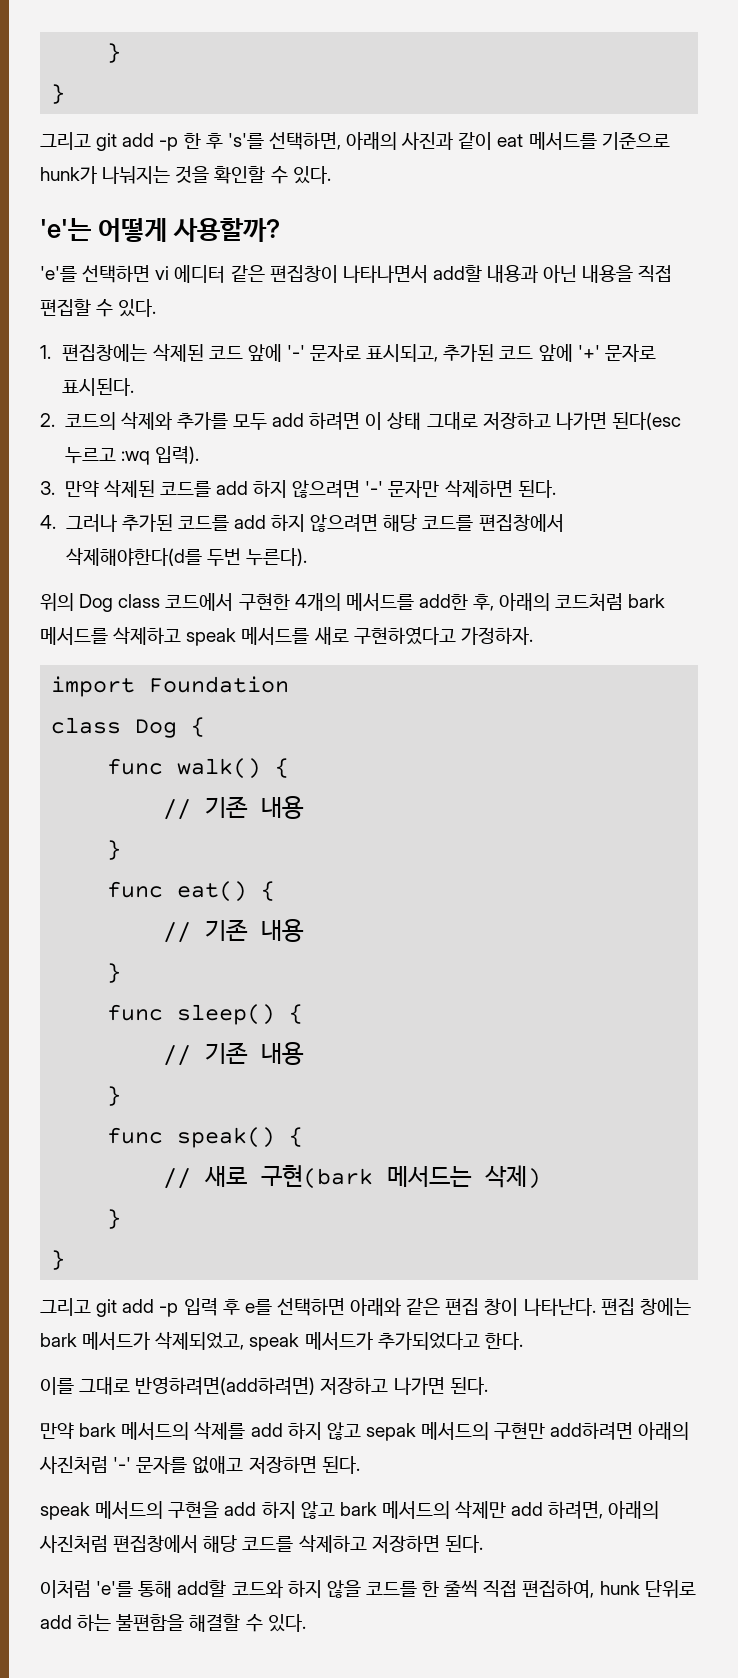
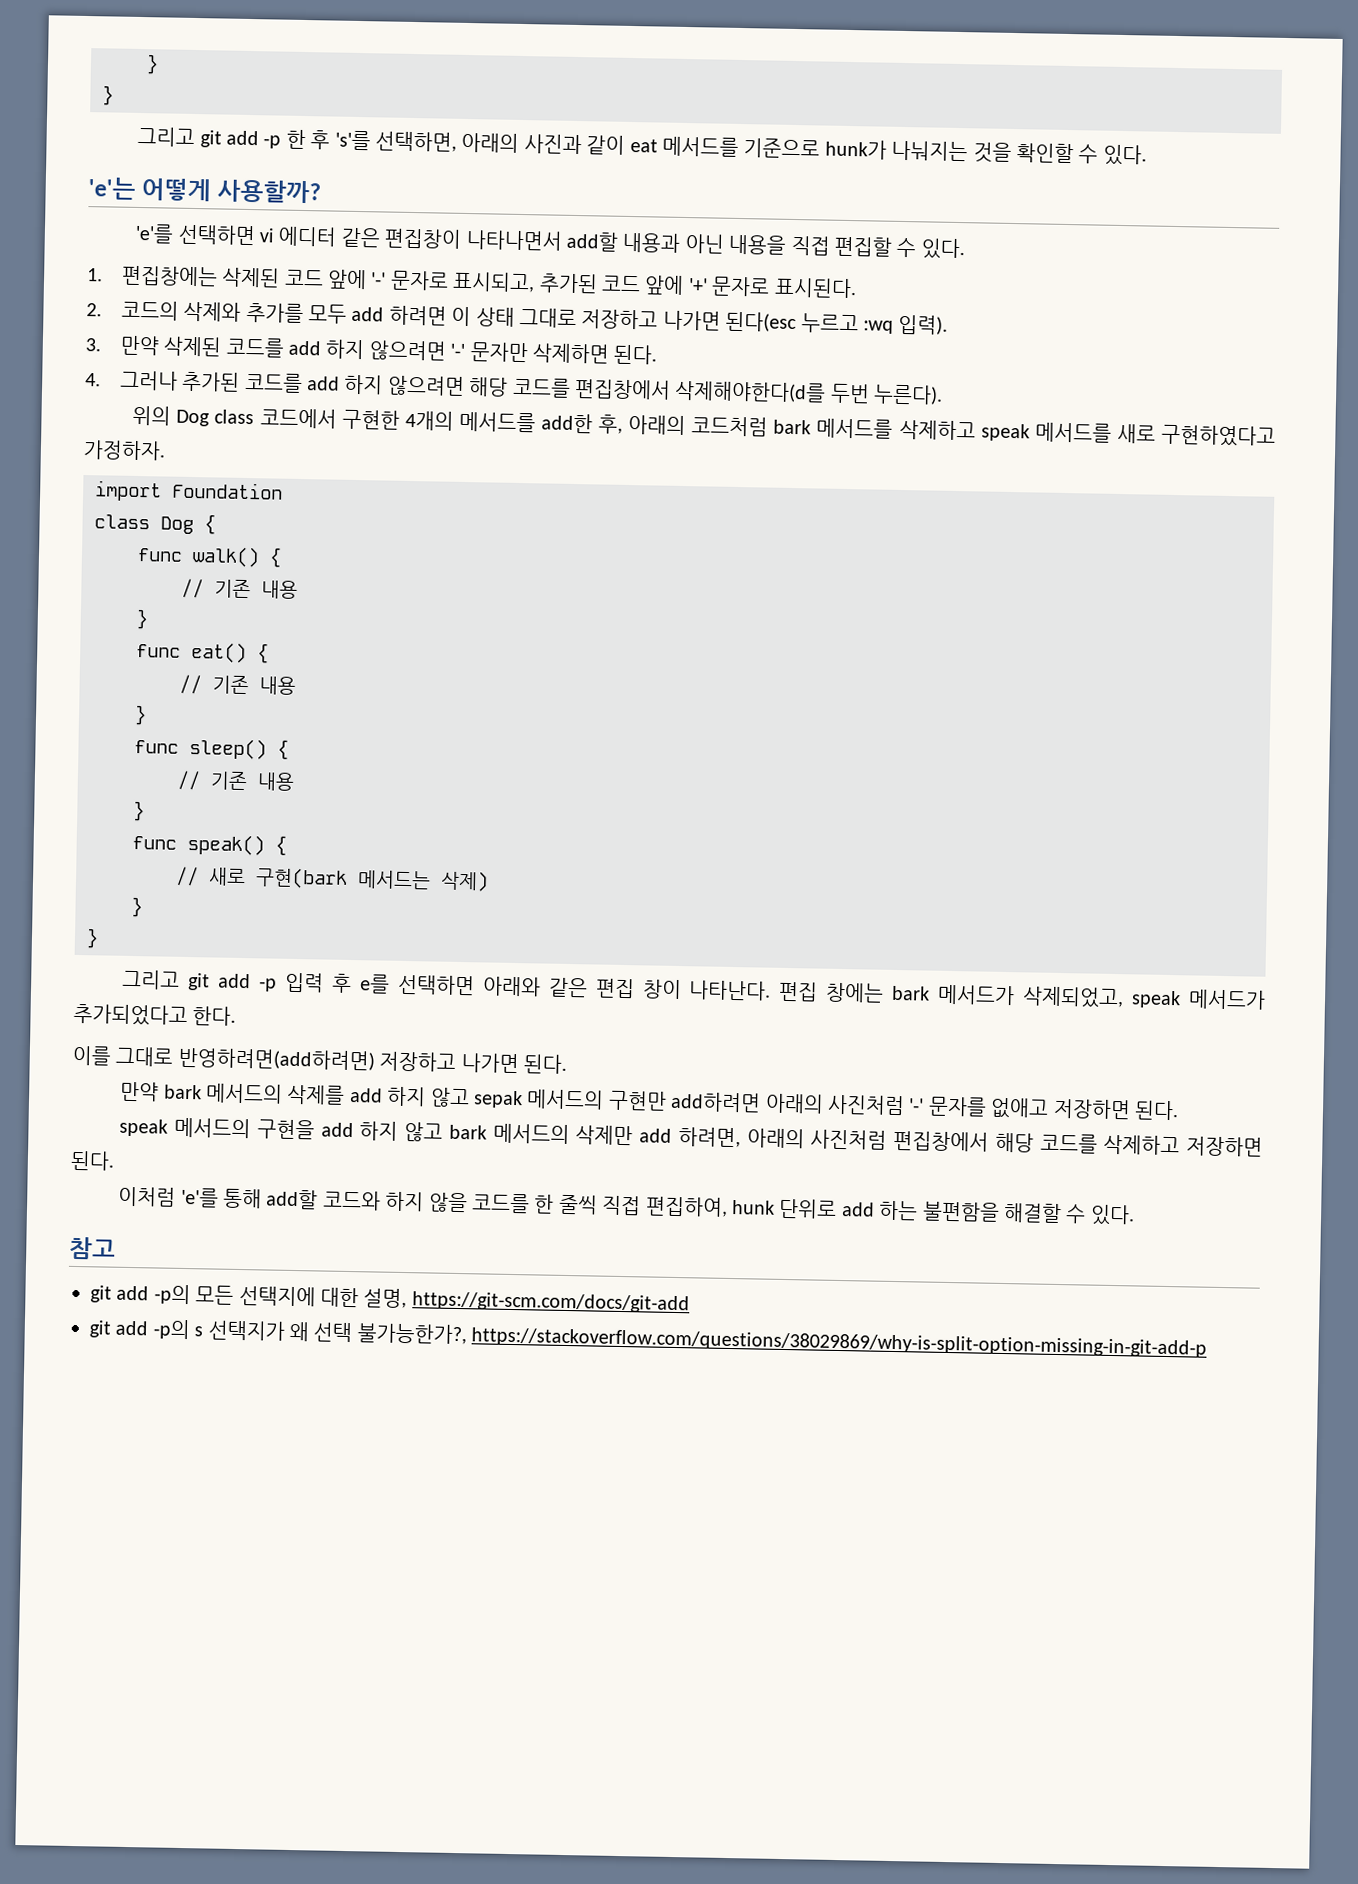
+ 참고
+ git add -p의 모든 선택지에 대한 설명, https://git-scm.com/docs/git-add
+ git add -p의 s 선택지가 왜 선택 불가능한가?, https://stackoverflow.com/questions/38029869/why-is-split-option-missing-in-git-add-p

